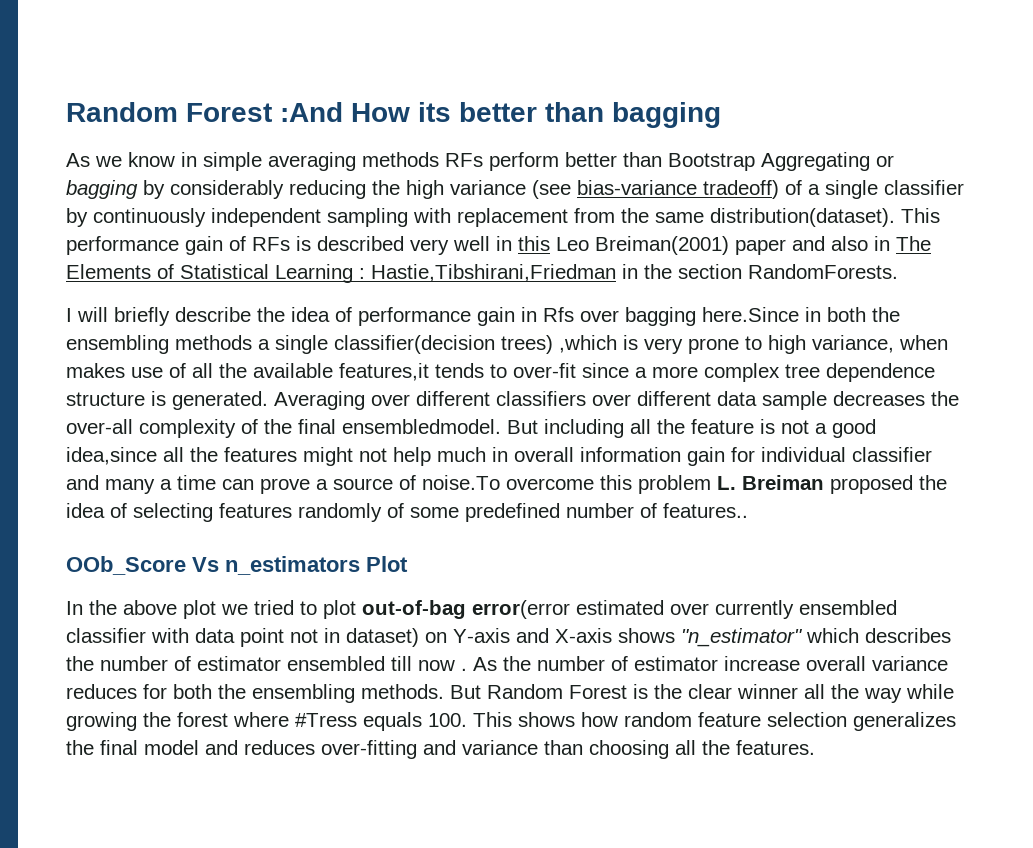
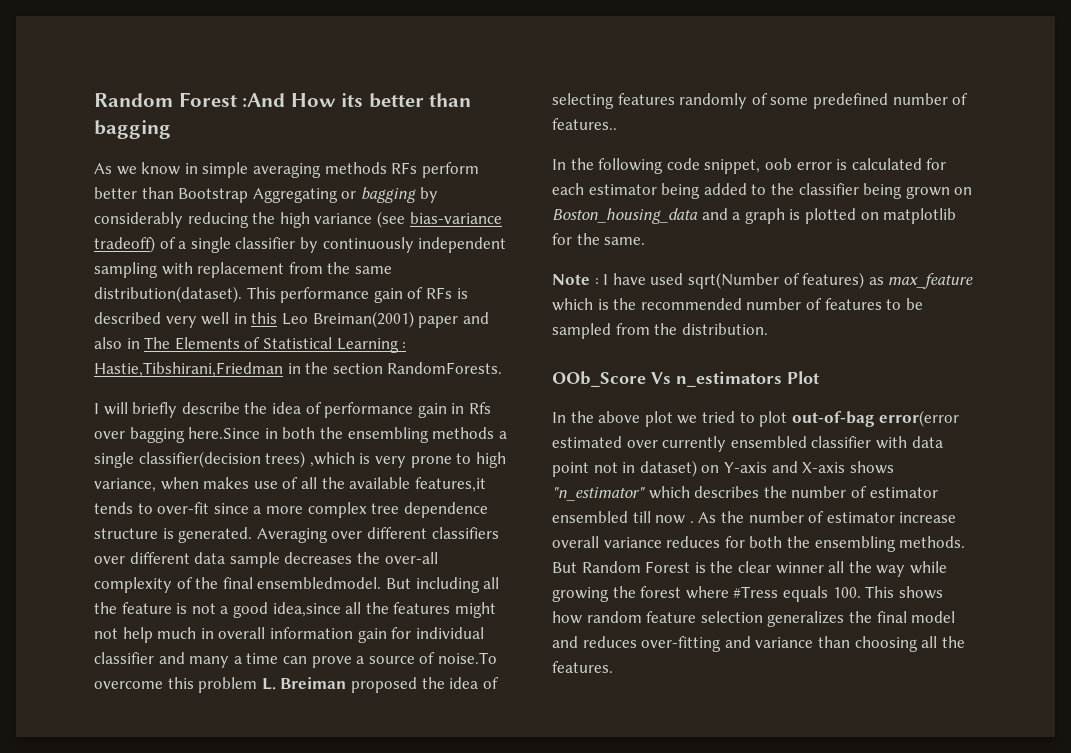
+ In the following code snippet, oob error is calculated for each estimator being added to the classifier being grown on Boston_housing_data and a graph is plotted on matplotlib for the same.
+ Note : I have used sqrt(Number of features) as max_feature which is the recommended number of features to be sampled from the distribution.

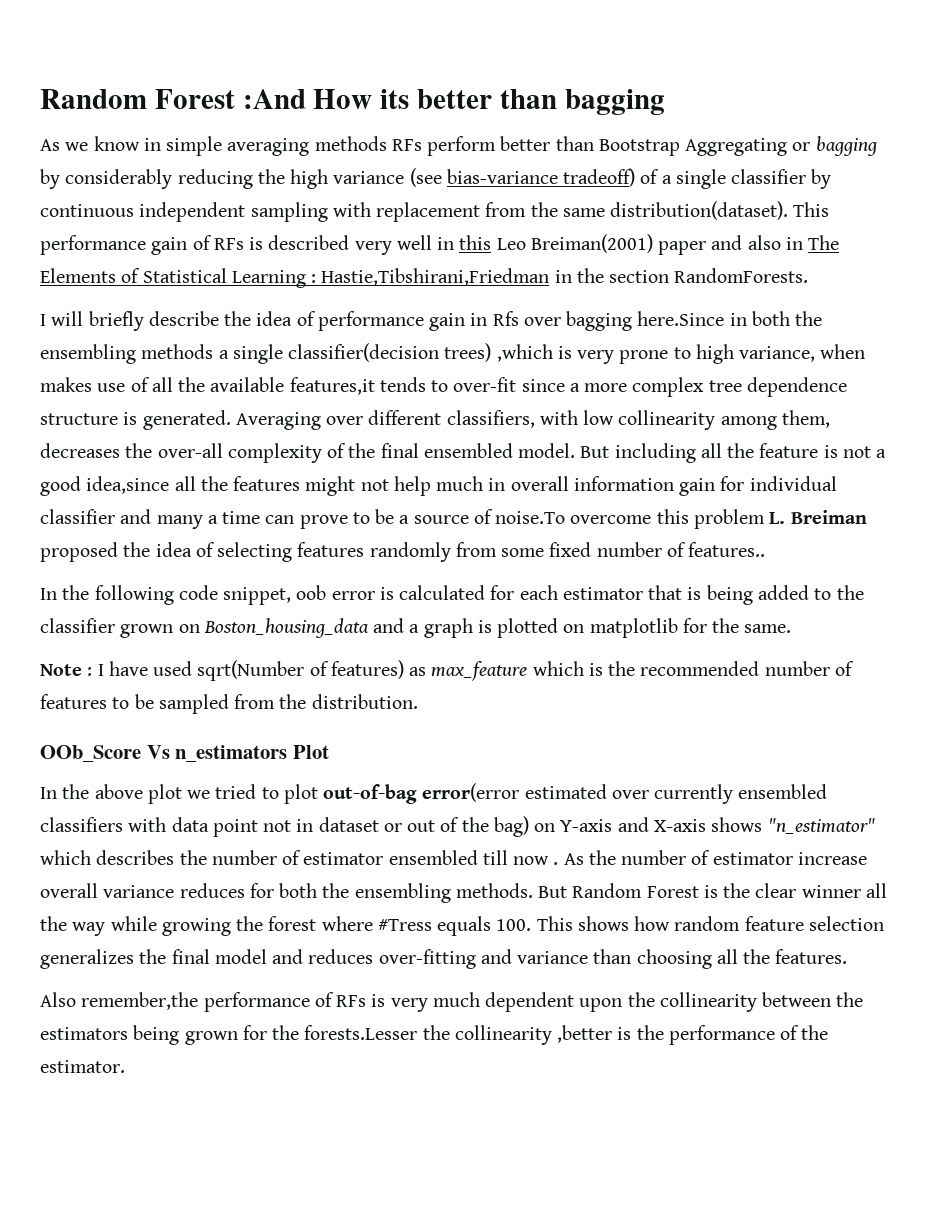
- As we know in simple averaging methods RFs perform better than Bootstrap Aggregating or bagging by considerably reducing the high variance (see bias-variance tradeoff) of a single classifier by continuously independent sampling with replacement from the same distribution(dataset).
+ As we know in simple averaging methods RFs perform better than Bootstrap Aggregating or bagging by considerably reducing the high variance (see bias-variance tradeoff) of a single classifier by continuous independent sampling with replacement from the same distribution(dataset).
- Averaging over different classifiers over different data sample decreases the over-all complexity of the final ensembledmodel.
+ Averaging over different classifiers, with low collinearity among them, decreases the over-all complexity of the final ensembled model.
- But including all the feature is not a good idea,since all the features might not help much in overall information gain for individual classifier and many a time can prove a source of noise.To overcome this problem L. Breiman proposed the idea of selecting features randomly of some predefined number of features..
+ But including all the feature is not a good idea,since all the features might not help much in overall information gain for individual classifier and many a time can prove to be a source of noise.To overcome this problem L. Breiman proposed the idea of selecting features randomly from some fixed number of features..
- In the following code snippet, oob error is calculated for each estimator being added to the classifier being grown on Boston_housing_data and a graph is plotted on matplotlib for the same.
+ In the following code snippet, oob error is calculated for each estimator that is being added to the classifier grown on Boston_housing_data and a graph is plotted on matplotlib for the same.
- In the above plot we tried to plot out-of-bag error(error estimated over currently ensembled classifier with data point not in dataset) on Y-axis and X-axis shows "n_estimator" which describes the number of estimator ensembled till now .
+ In the above plot we tried to plot out-of-bag error(error estimated over currently ensembled classifiers with data point not in dataset or out of the bag) on Y-axis and X-axis shows "n_estimator" which describes the number of estimator ensembled till now .
+ Also remember,the performance of RFs is very much dependent upon the collinearity between the estimators being grown for the forests.Lesser the collinearity ,better is the performance of the estimator.

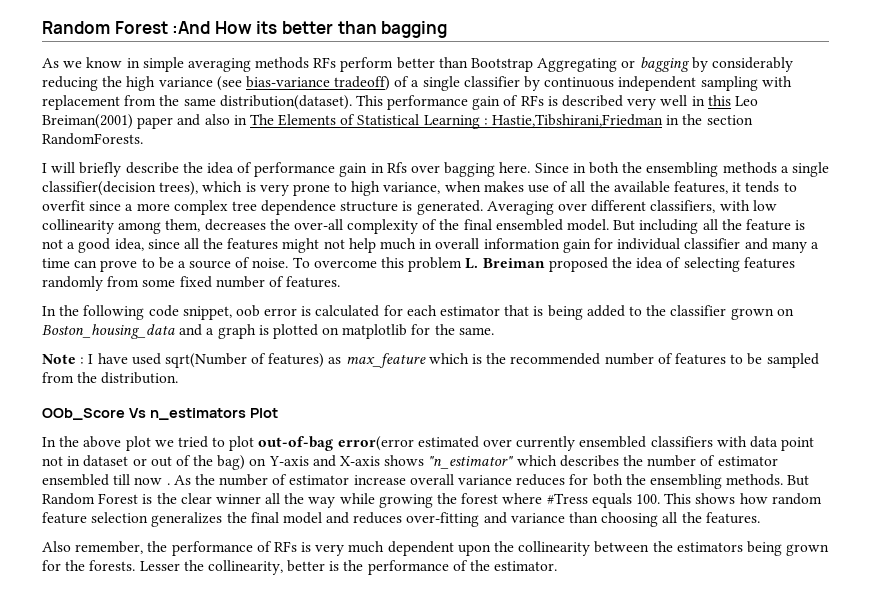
- I will briefly describe the idea of performance gain in Rfs over bagging here.Since in both the ensembling methods a single classifier(decision trees) ,which is very prone to high variance, when makes use of all the available features,it tends to over-fit since a more complex tree dependence structure is generated.
+ I will briefly describe the idea of performance gain in Rfs over bagging here. Since in both the ensembling methods a single classifier(decision trees), which is very prone to high variance, when makes use of all the available features, it tends to overfit since a more complex tree dependence structure is generated.
- But including all the feature is not a good idea,since all the features might not help much in overall information gain for individual classifier and many a time can prove to be a source of noise.To overcome this problem L. Breiman proposed the idea of selecting features randomly from some fixed number of features..
+ But including all the feature is not a good idea, since all the features might not help much in overall information gain for individual classifier and many a time can prove to be a source of noise. To overcome this problem L. Breiman proposed the idea of selecting features randomly from some fixed number of features.
- Also remember,the performance of RFs is very much dependent upon the collinearity between the estimators being grown for the forests.Lesser the collinearity ,better is the performance of the estimator.
+ Also remember, the performance of RFs is very much dependent upon the collinearity between the estimators being grown for the forests. Lesser the collinearity, better is the performance of the estimator.

